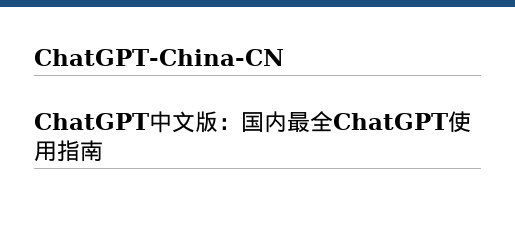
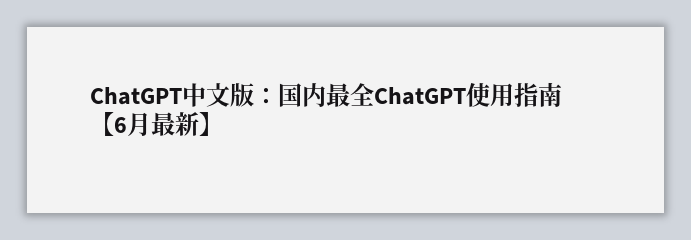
- ChatGPT-China-CN
- ChatGPT中文版：国内最全ChatGPT使用指南
+ ChatGPT中文版：国内最全ChatGPT使用指南【6月最新】

